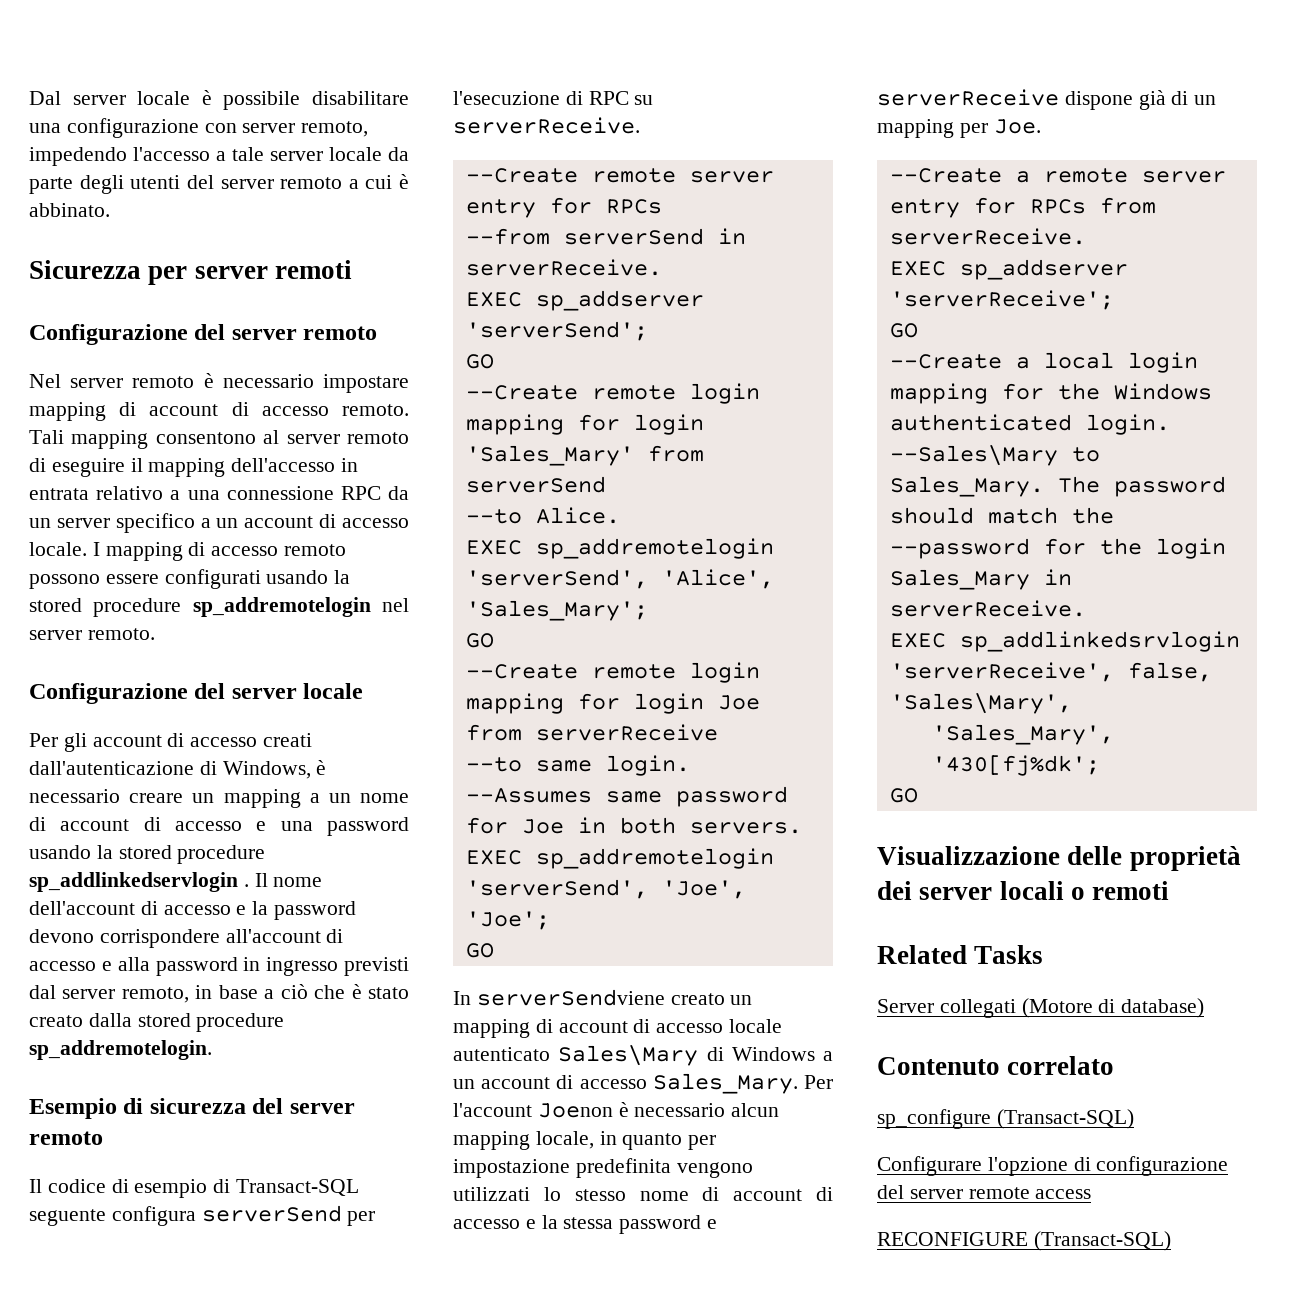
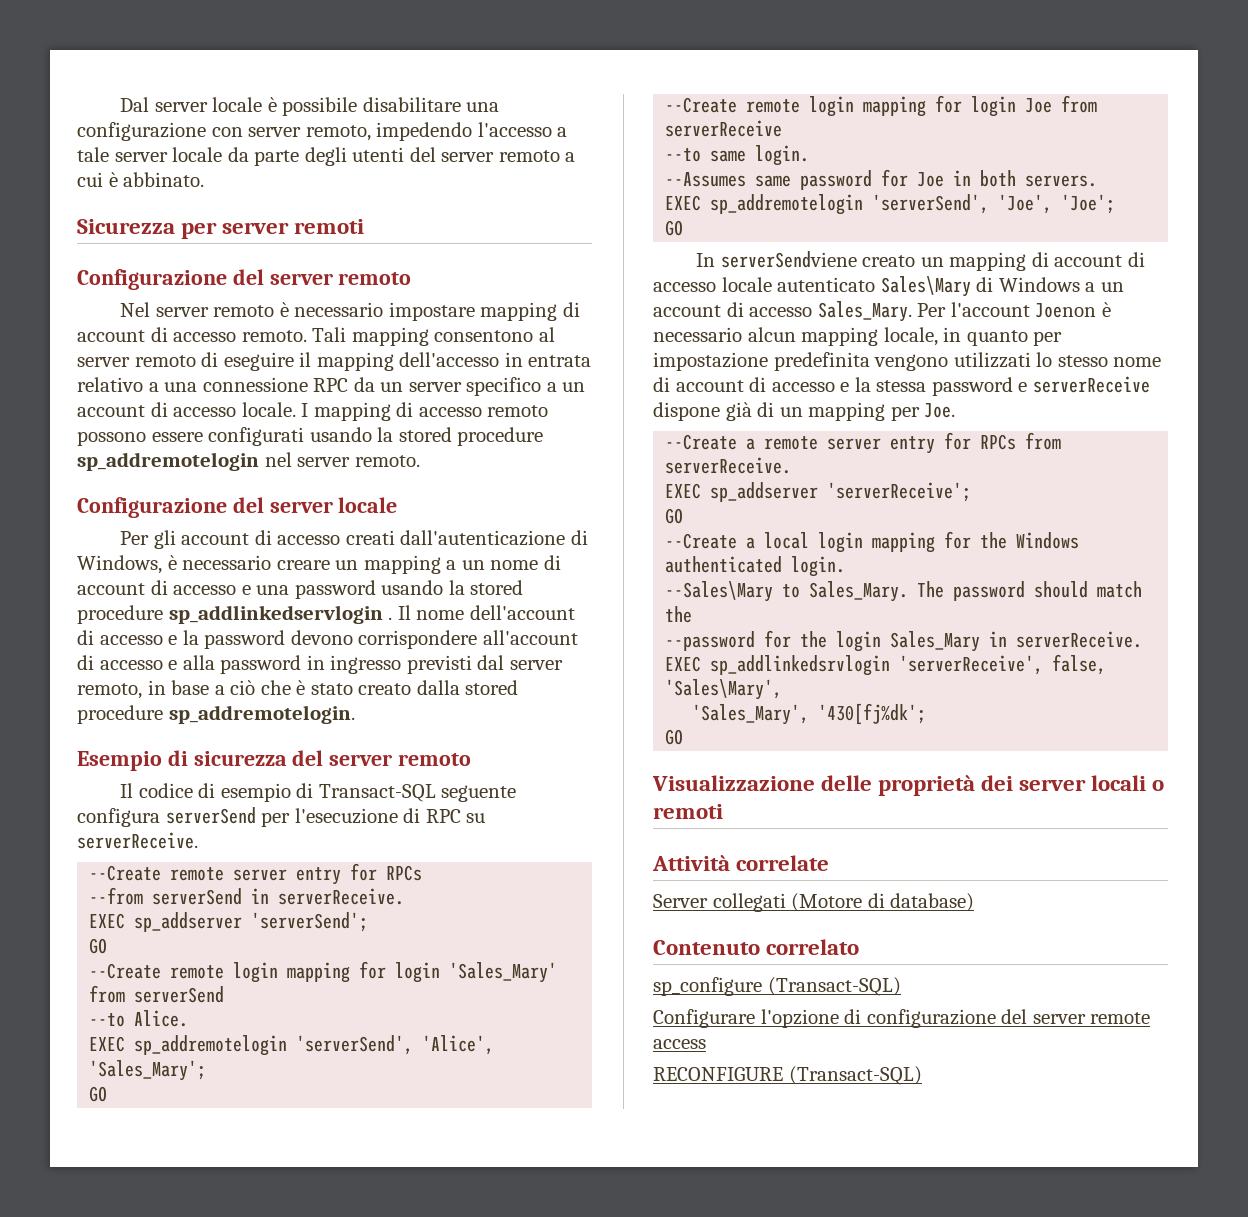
- Related Tasks
+ Attività correlate

